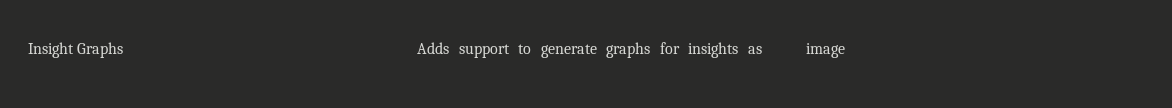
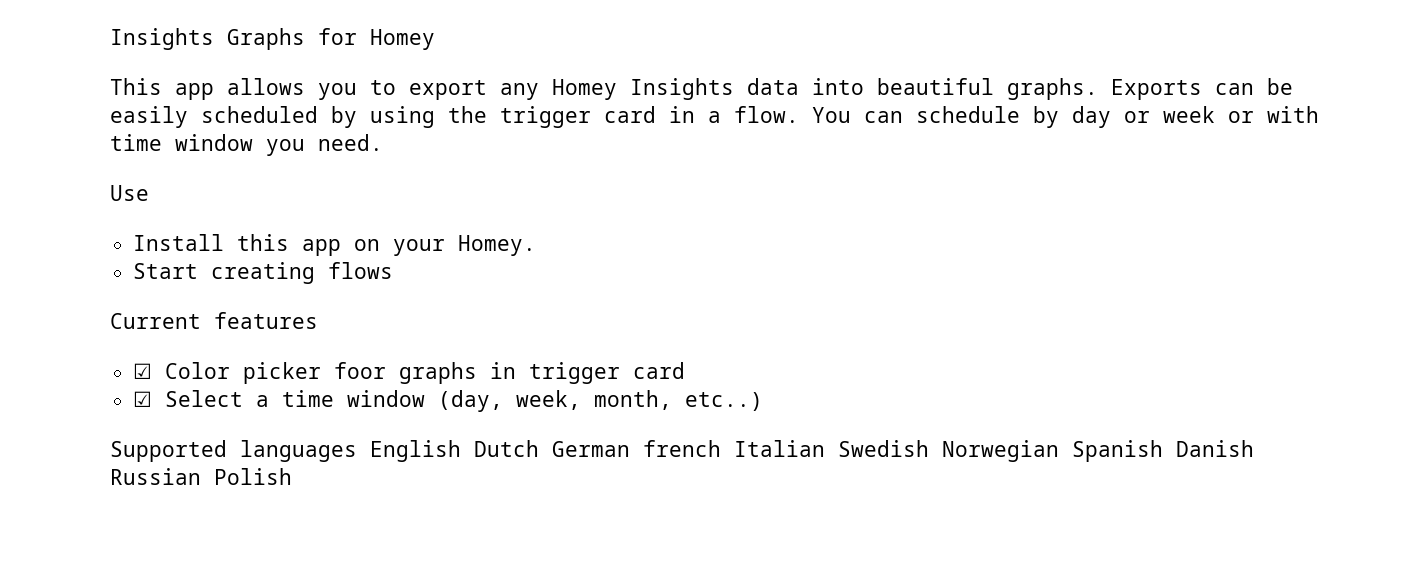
- Insight Graphs
- Adds support to generate graphs for insights as image
+ Insights Graphs for Homey
+ This app allows you to export any Homey Insights data into beautiful graphs. Exports can be easily scheduled by using the trigger card in a flow. You can schedule by day or week or with time window you need.
+ Use
+ Install this app on your Homey.
+ Start creating flows
+ Current features
+ ☑ Color picker foor graphs in trigger card
+ ☑ Select a time window (day, week, month, etc..)
+ Supported languages English Dutch German french Italian Swedish Norwegian Spanish Danish Russian Polish

